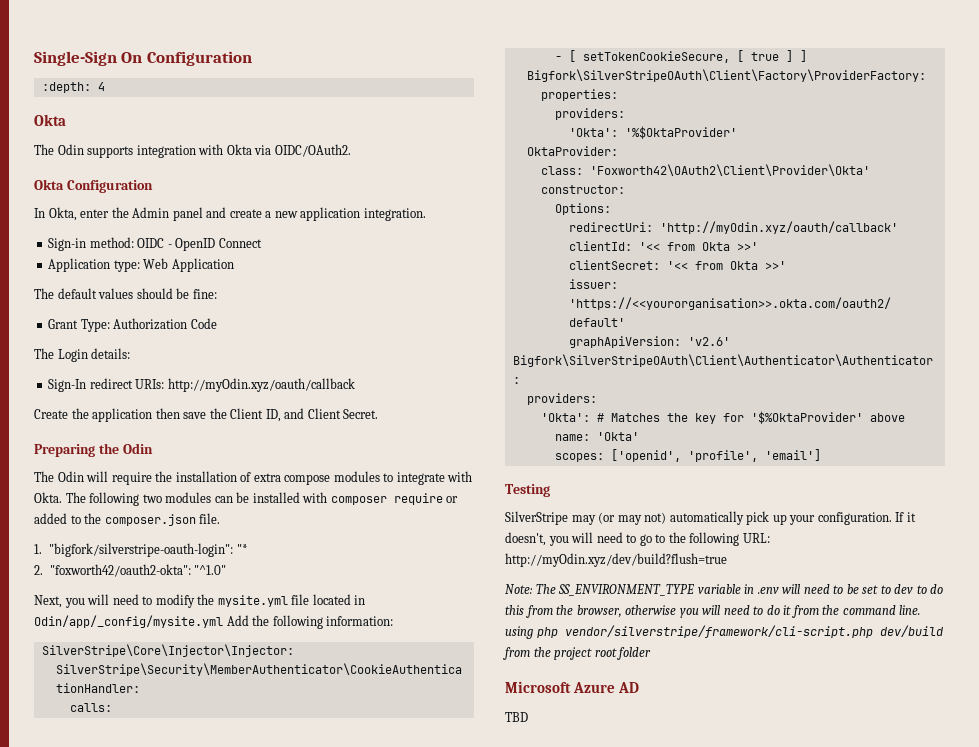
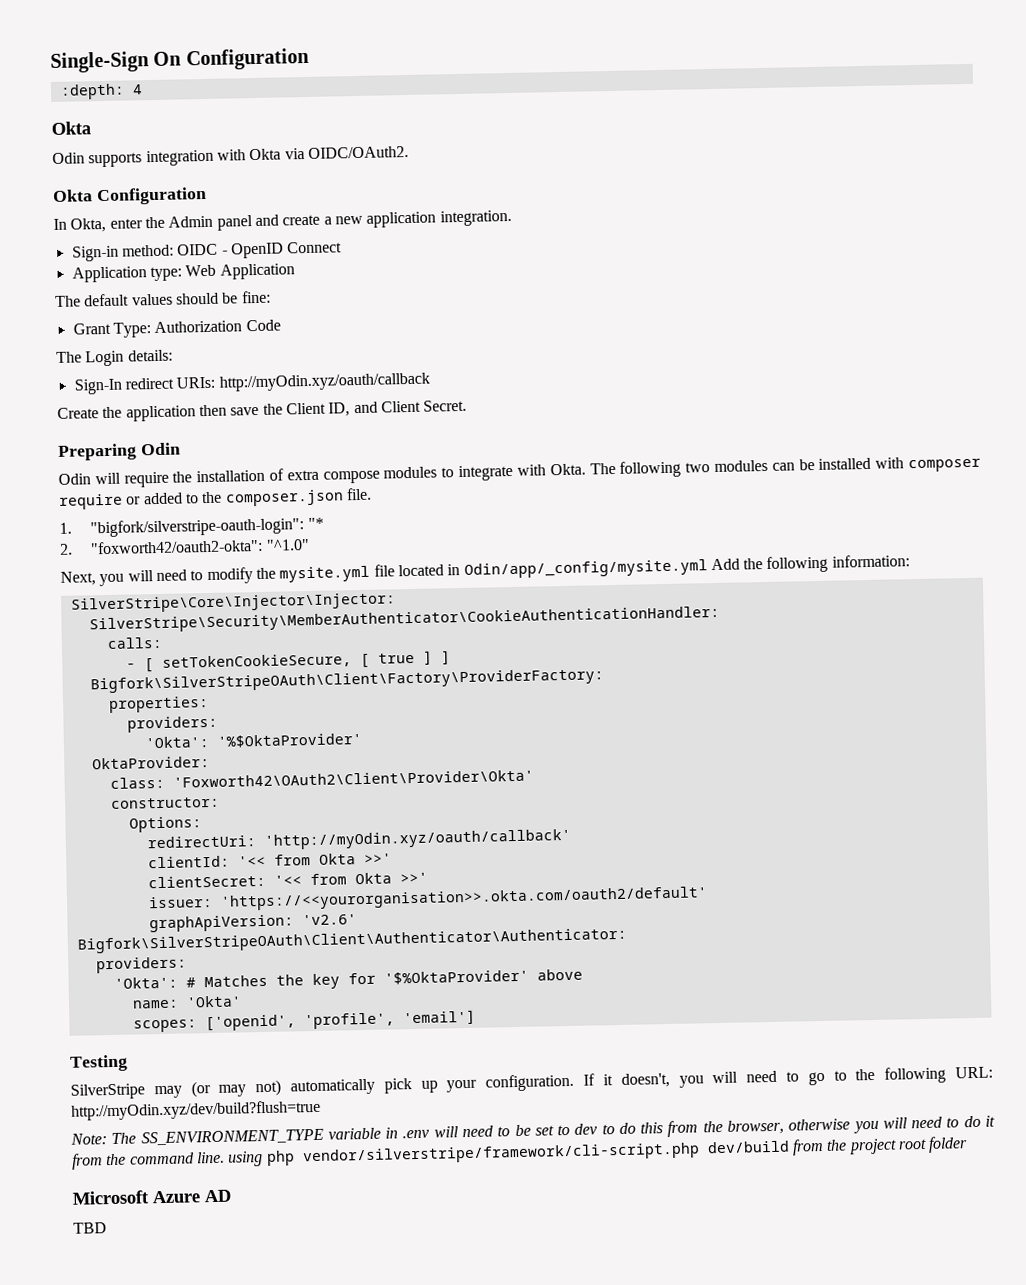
- The Odin supports integration with Okta via OIDC/OAuth2.
+ Odin supports integration with Okta via OIDC/OAuth2.
- Preparing the Odin
+ Preparing Odin
- The Odin will require the installation of extra compose modules to integrate with Okta.
+ Odin will require the installation of extra compose modules to integrate with Okta.

